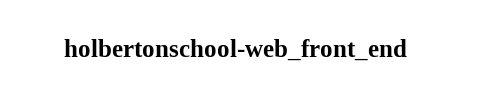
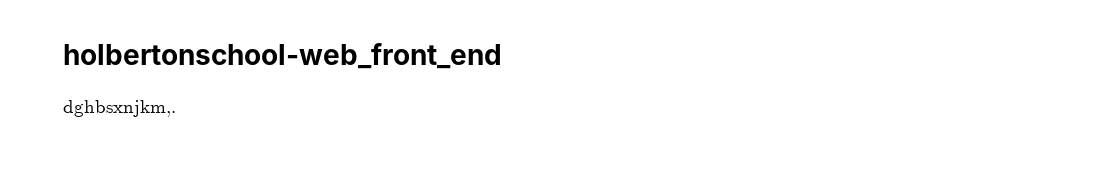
+ dghbsxnjkm,.

